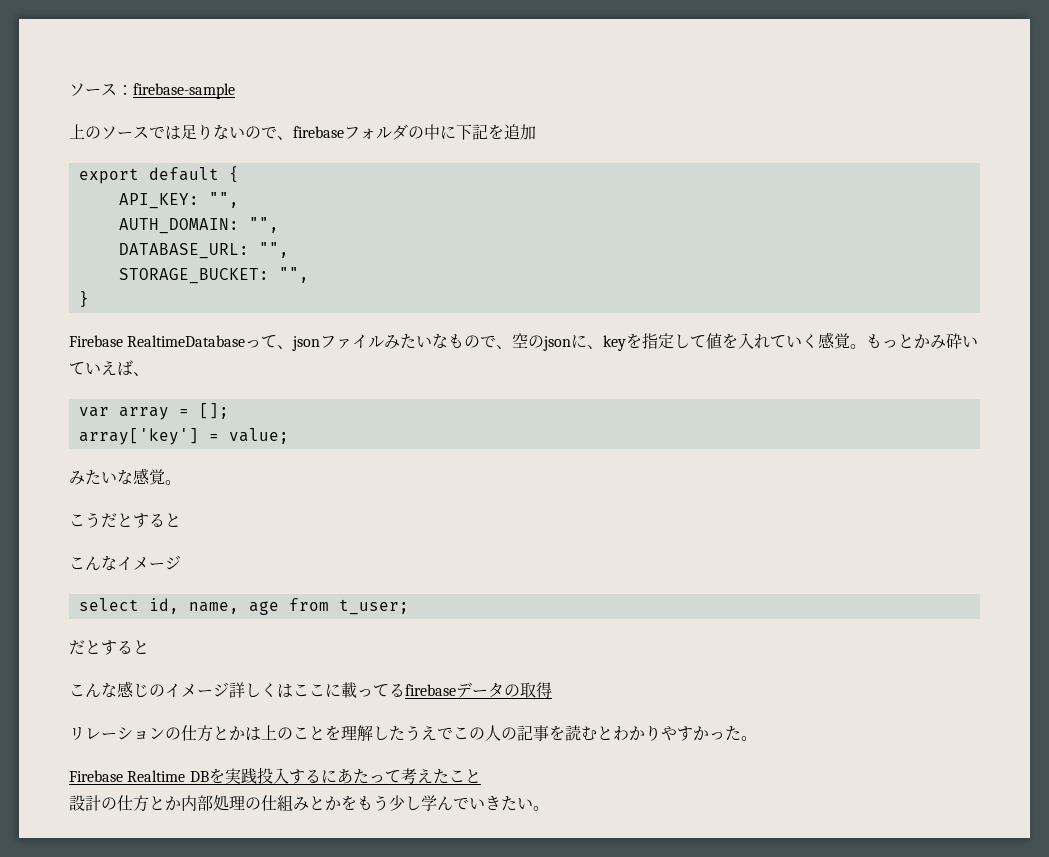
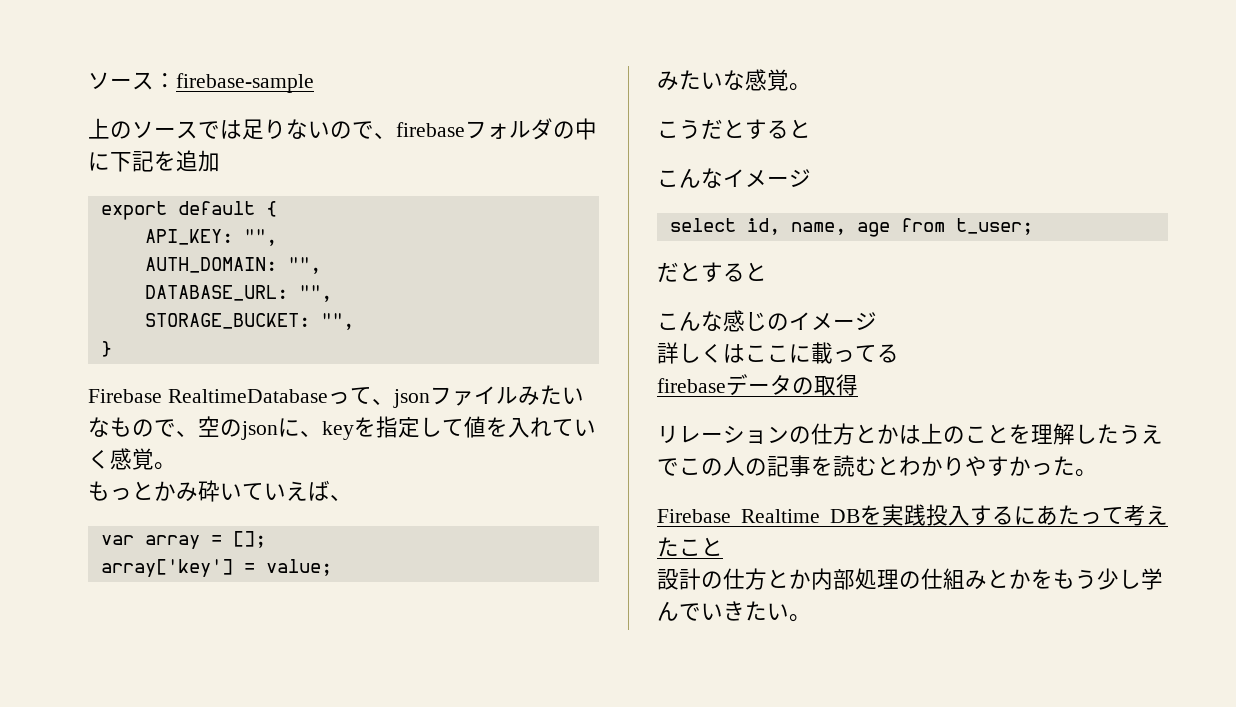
- Firebase RealtimeDatabaseって、jsonファイルみたいなもので、空のjsonに、keyを指定して値を入れていく感覚。もっとかみ砕いていえば、
+ Firebase RealtimeDatabaseって、jsonファイルみたいなもので、空のjsonに、keyを指定して値を入れていく感覚。
+ もっとかみ砕いていえば、
- こんな感じのイメージ詳しくはここに載ってるfirebaseデータの取得
+ こんな感じのイメージ
+ 詳しくはここに載ってる
+ firebaseデータの取得

